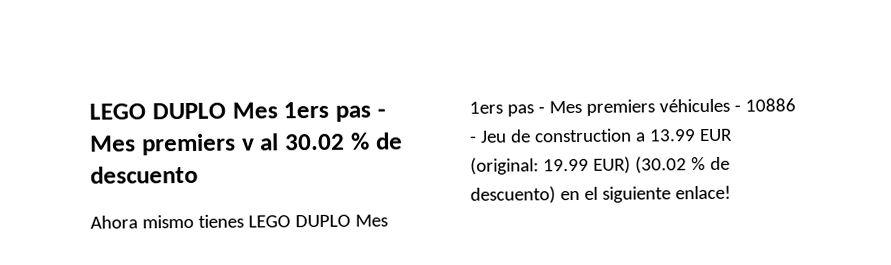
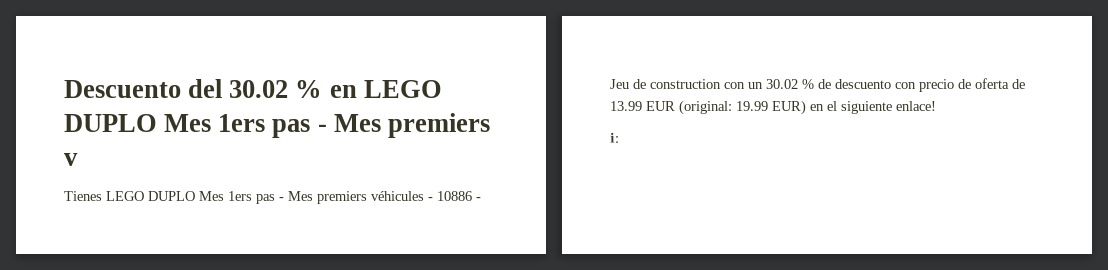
- LEGO DUPLO Mes 1ers pas - Mes premiers v al 30.02 % de descuento
- Ahora mismo tienes LEGO DUPLO Mes 1ers pas - Mes premiers véhicules - 10886 - Jeu de construction a 13.99 EUR (original: 19.99 EUR) (30.02 % de descuento) en el siguiente enlace!
+ Descuento del 30.02 % en LEGO DUPLO Mes 1ers pas - Mes premiers v
+ Tienes LEGO DUPLO Mes 1ers pas - Mes premiers véhicules - 10886 - Jeu de construction con un 30.02 % de descuento con precio de oferta de 13.99 EUR (original: 19.99 EUR) en el siguiente enlace!
+ ℹ:

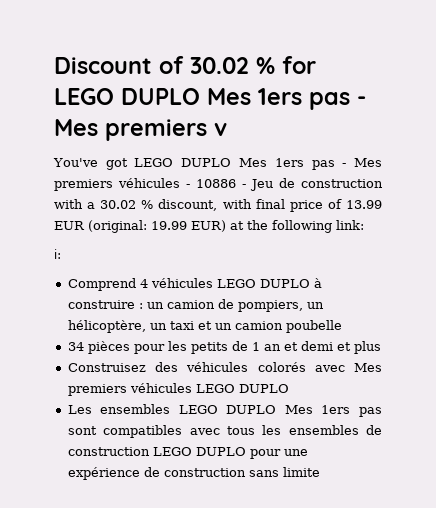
- Descuento del 30.02 % en LEGO DUPLO Mes 1ers pas - Mes premiers v
+ Discount of 30.02 % for LEGO DUPLO Mes 1ers pas - Mes premiers v
- Tienes LEGO DUPLO Mes 1ers pas - Mes premiers véhicules - 10886 - Jeu de construction con un 30.02 % de descuento con precio de oferta de 13.99 EUR (original: 19.99 EUR) en el siguiente enlace!
+ You've got LEGO DUPLO Mes 1ers pas - Mes premiers véhicules - 10886 - Jeu de construction with a 30.02 % discount, with final price of 13.99 EUR (original: 19.99 EUR) at the following link:
  ℹ:
+ Comprend 4 véhicules LEGO DUPLO à construire : un camion de pompiers, un hélicoptère, un taxi et un camion poubelle
+ 34 pièces pour les petits de 1 an et demi et plus
+ Construisez des véhicules colorés avec Mes premiers véhicules LEGO DUPLO
+ Les ensembles LEGO DUPLO Mes 1ers pas sont compatibles avec tous les ensembles de construction LEGO DUPLO pour une expérience de construction sans limite

